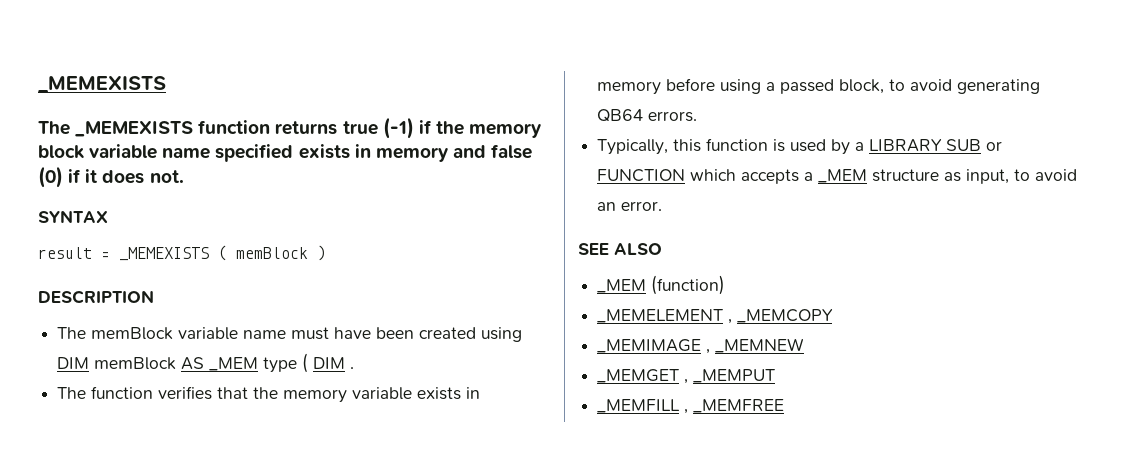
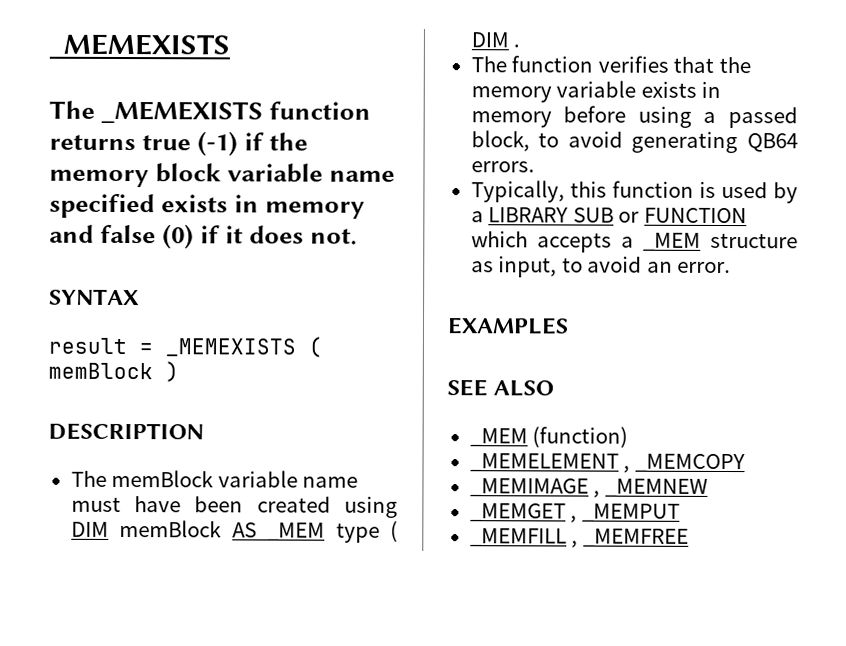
+ EXAMPLES

